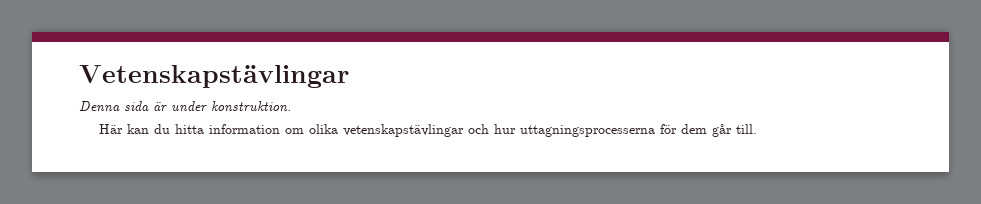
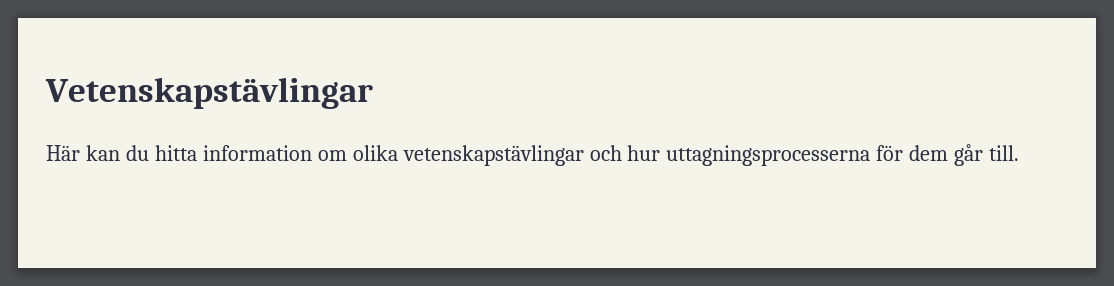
- Denna sida är under konstruktion.

